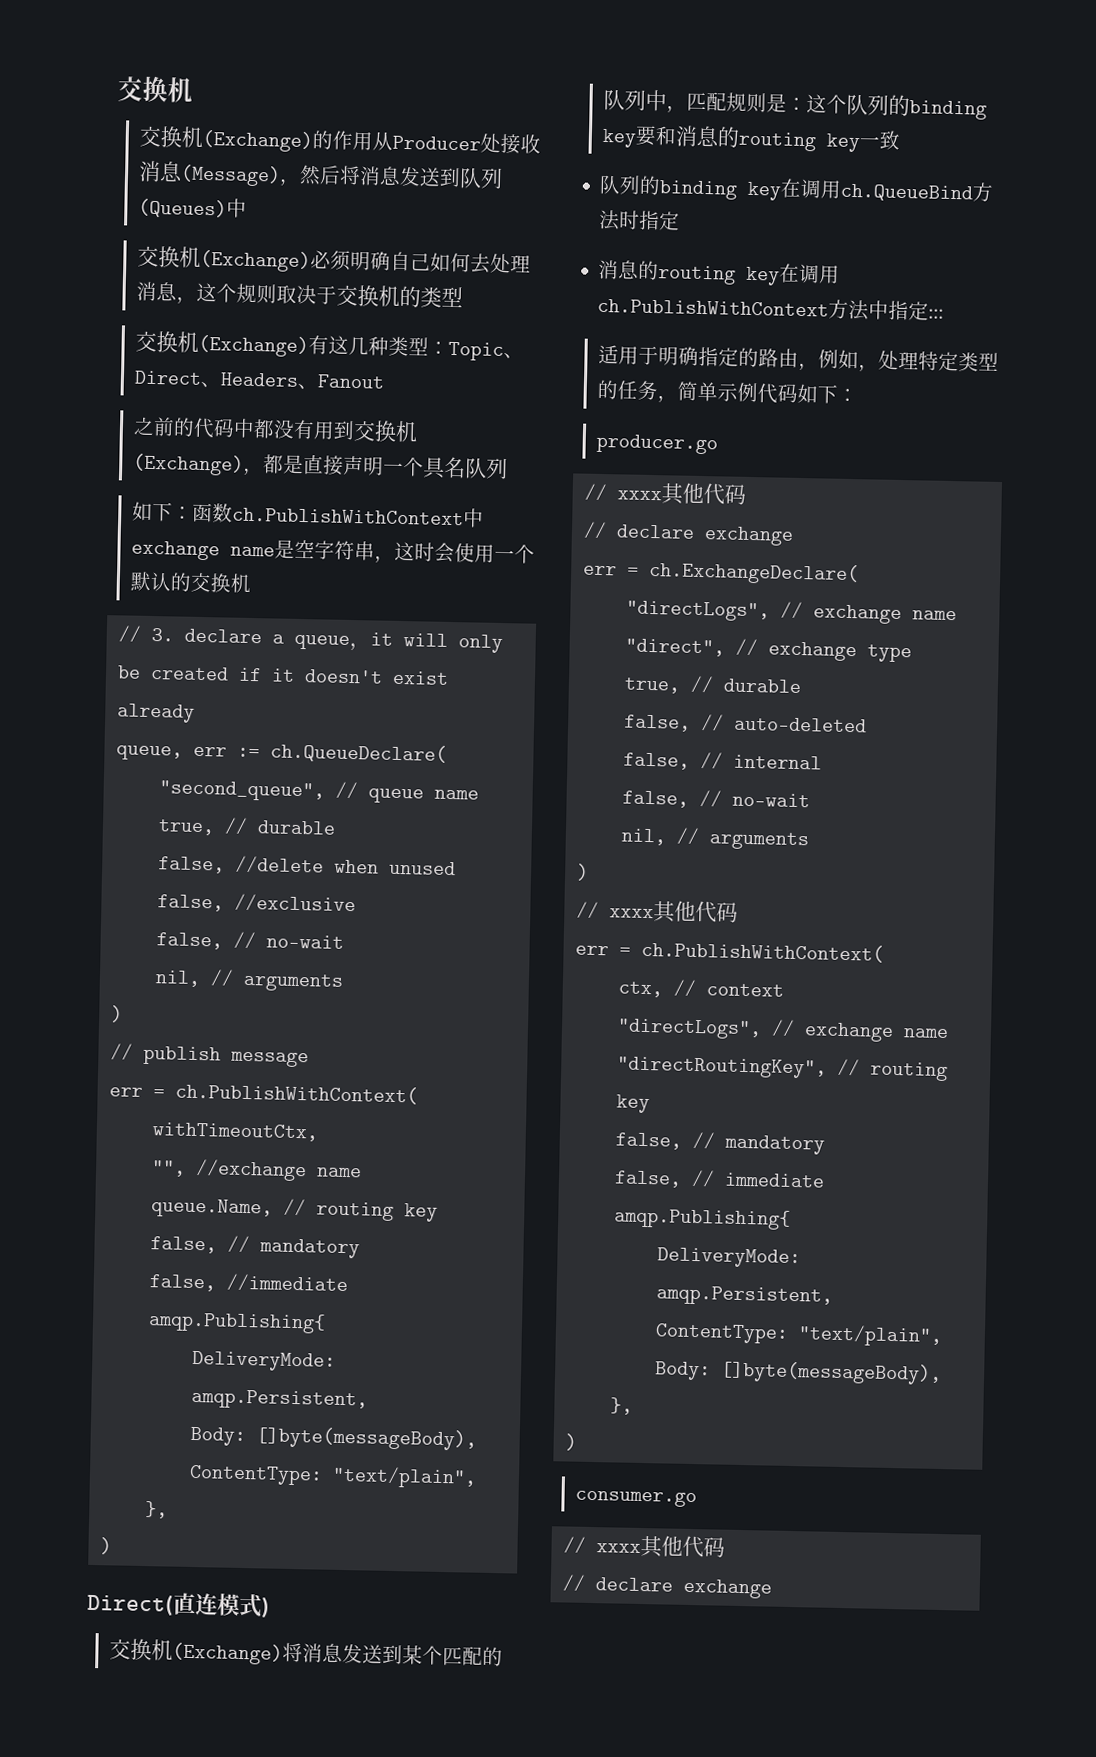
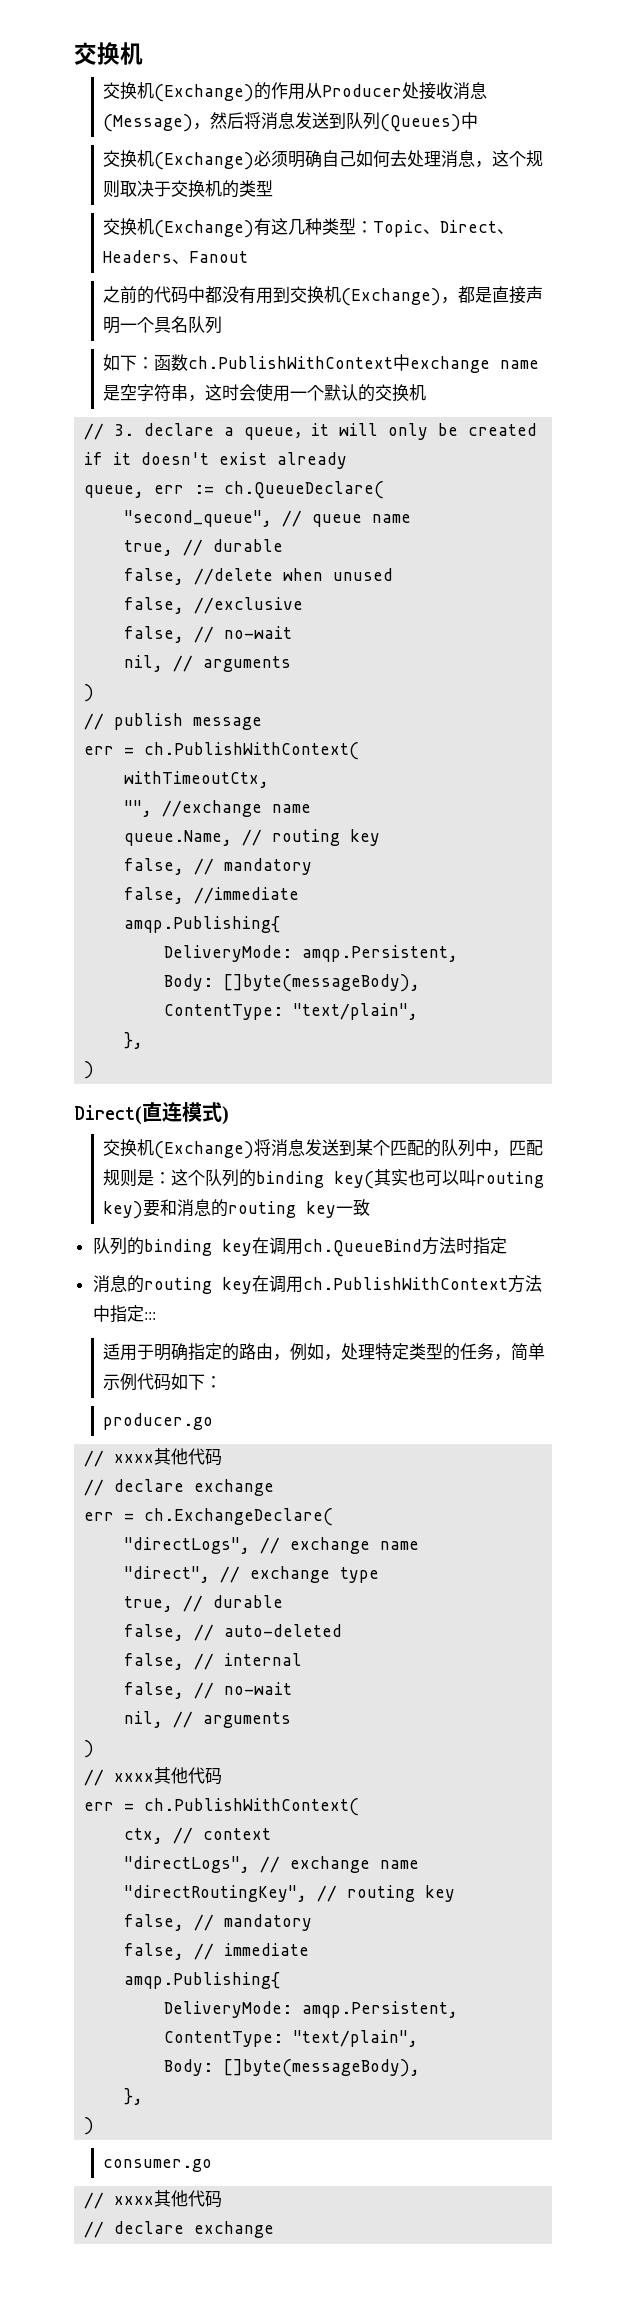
- 交换机(Exchange)将消息发送到某个匹配的队列中，匹配规则是：这个队列的binding key要和消息的routing key一致
+ 交换机(Exchange)将消息发送到某个匹配的队列中，匹配规则是：这个队列的binding key(其实也可以叫routing key)要和消息的routing key一致

